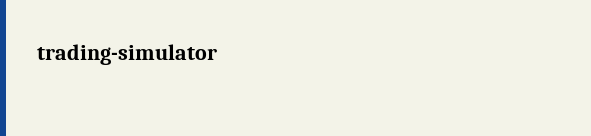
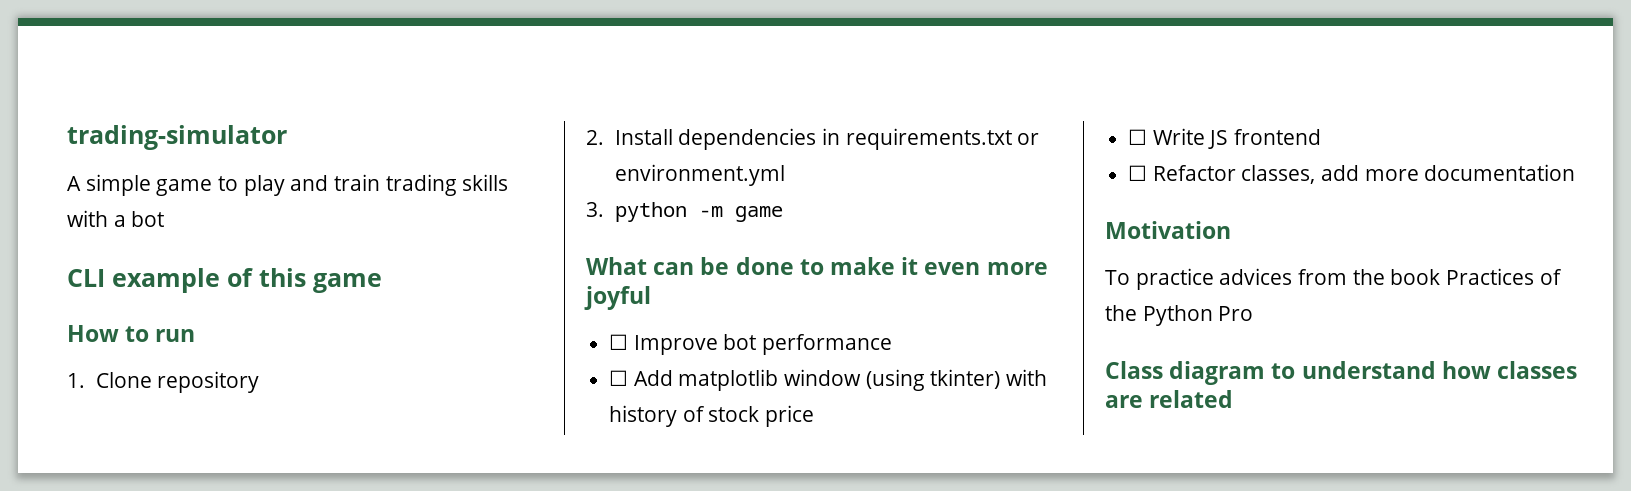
+ A simple game to play and train trading skills with a bot
+ CLI example of this game
+ How to run
+ 1. Clone repository
+ 2. Install dependencies in requirements.txt or environment.yml
+ 3. python -m game
+ What can be done to make it even more joyful
+ ☐ Improve bot performance
+ ☐ Add matplotlib window (using tkinter) with history of stock price
+ ☐ Write JS frontend
+ ☐ Refactor classes, add more documentation
+ Motivation
+ To practice advices from the book Practices of the Python Pro
+ Class diagram to understand how classes are related

